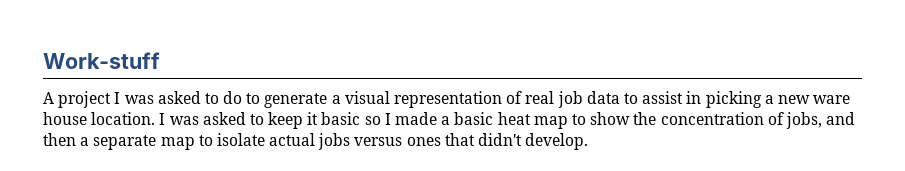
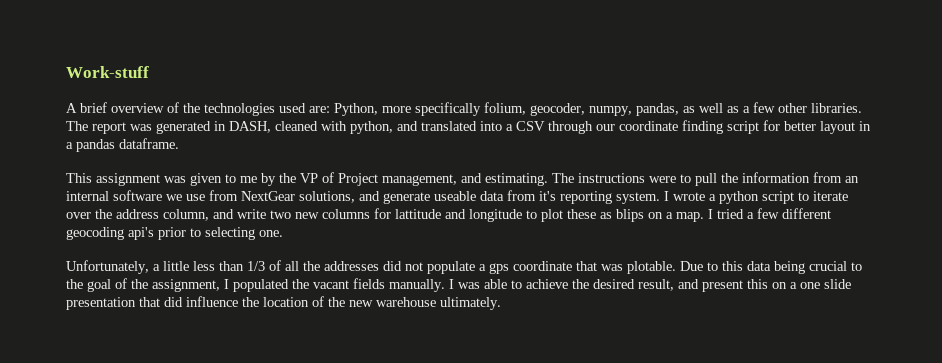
- A project I was asked to do to generate a visual representation of real job data to assist in picking a new ware house location. I was asked to keep it basic so I made a basic heat map to show the concentration of jobs, and then a separate map to isolate actual jobs versus ones that didn't develop.
+ A brief overview of the technologies used are: Python, more specifically folium, geocoder, numpy, pandas, as well as a few other libraries. The report was generated in DASH, cleaned with python, and translated into a CSV through our coordinate finding script for better layout in a pandas dataframe.
+ This assignment was given to me by the VP of Project management, and estimating. The instructions were to pull the information from an internal software we use from NextGear solutions, and generate useable data from it's reporting system. I wrote a python script to iterate over the address column, and write two new columns for lattitude and longitude to plot these as blips on a map. I tried a few different geocoding api's prior to selecting one.
+ Unfortunately, a little less than 1/3 of all the addresses did not populate a gps coordinate that was plotable. Due to this data being crucial to the goal of the assignment, I populated the vacant fields manually. I was able to achieve the desired result, and present this on a one slide presentation that did influence the location of the new warehouse ultimately.

